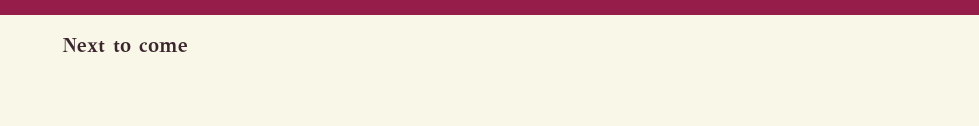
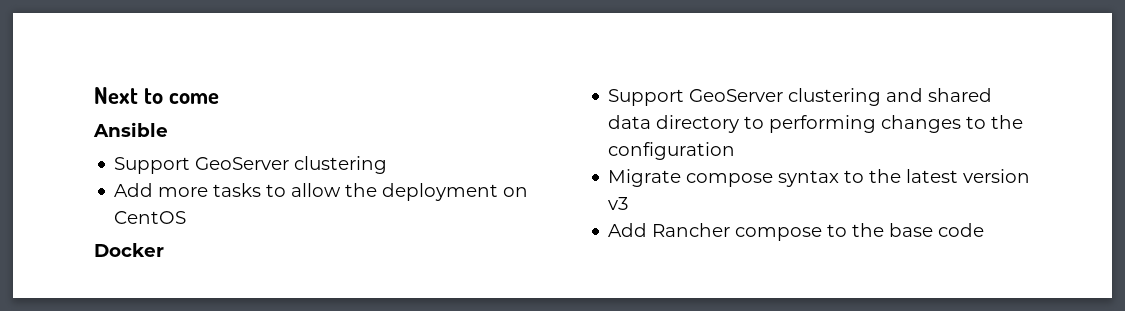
+ Ansible
+ Support GeoServer clustering
+ Add more tasks to allow the deployment on CentOS
+ Docker
+ Support GeoServer clustering and shared data directory to performing changes to the configuration
+ Migrate compose syntax to the latest version v3
+ Add Rancher compose to the base code

